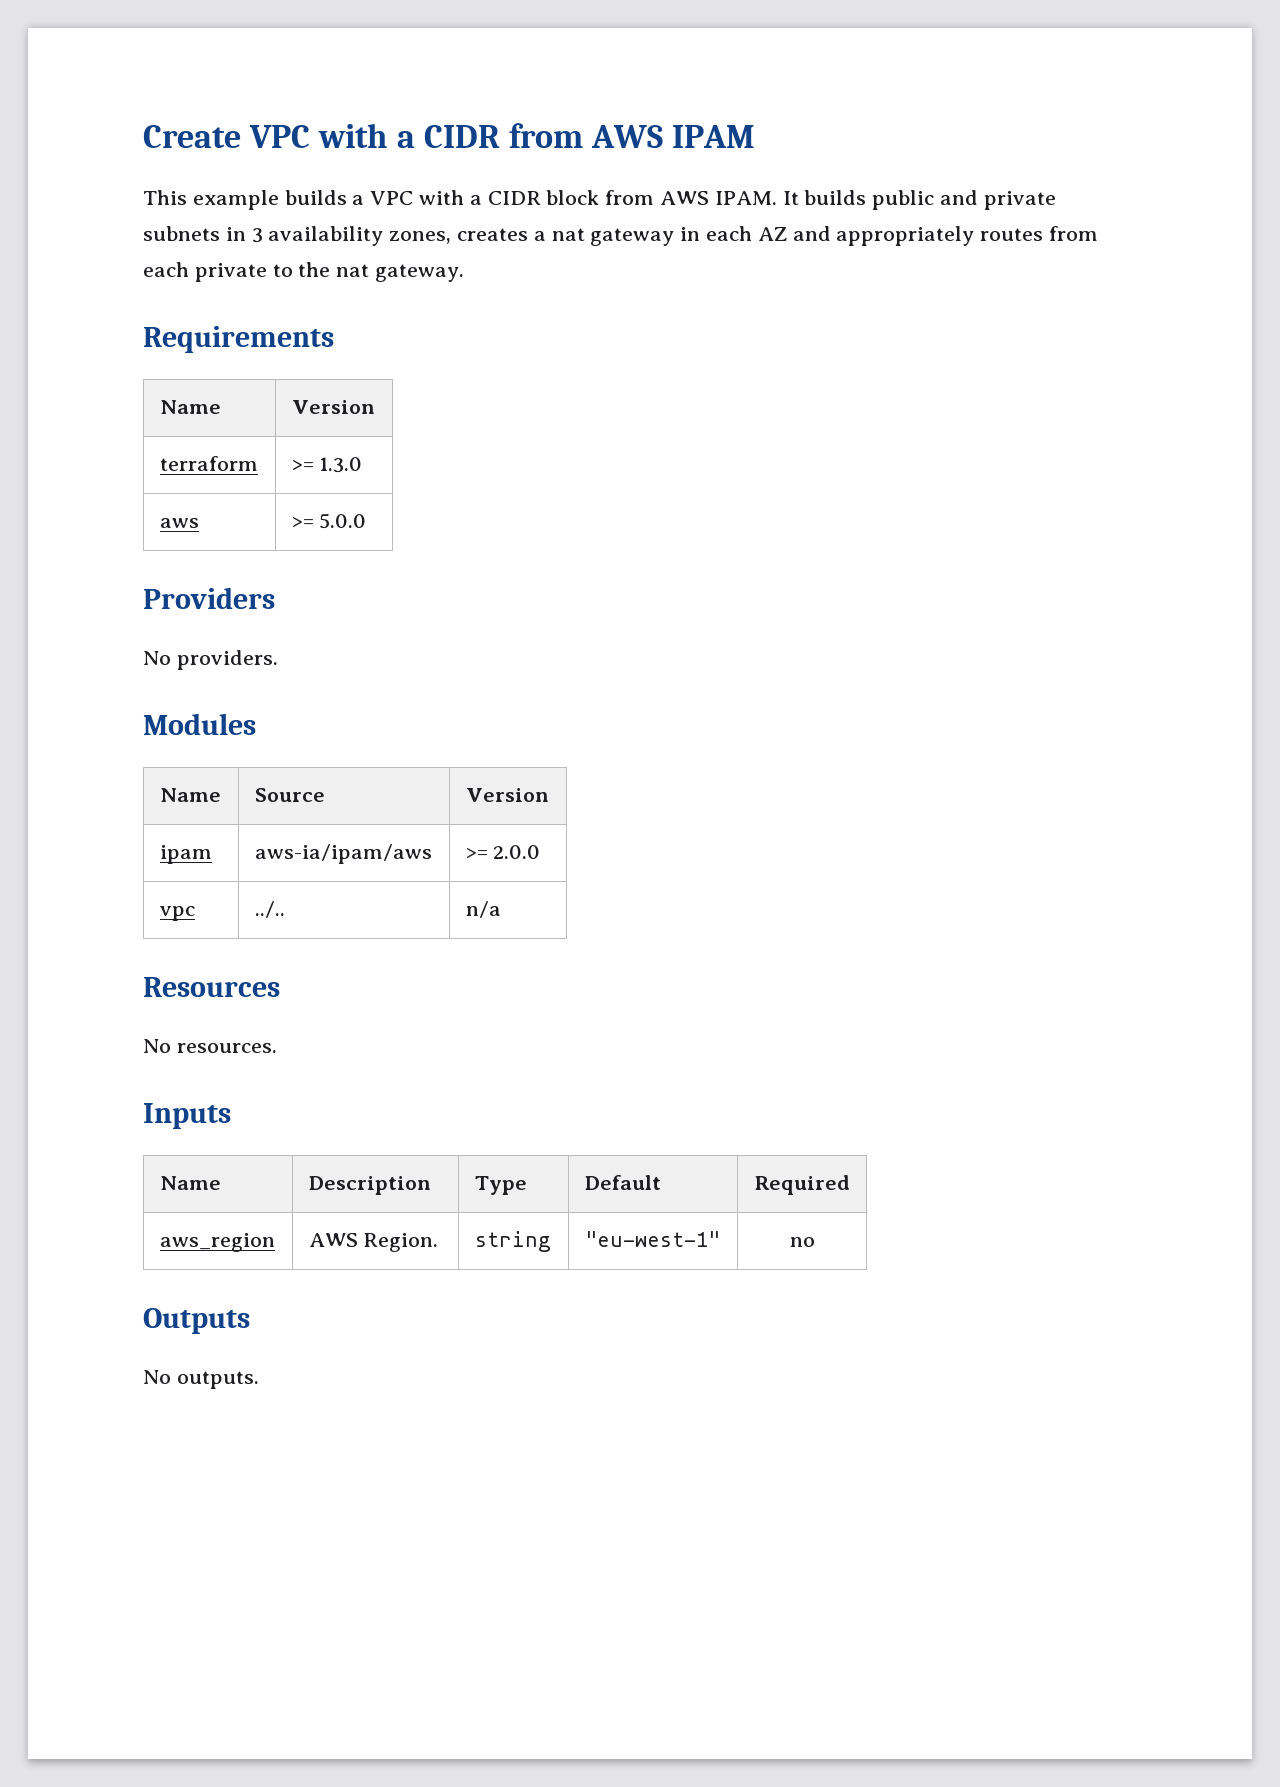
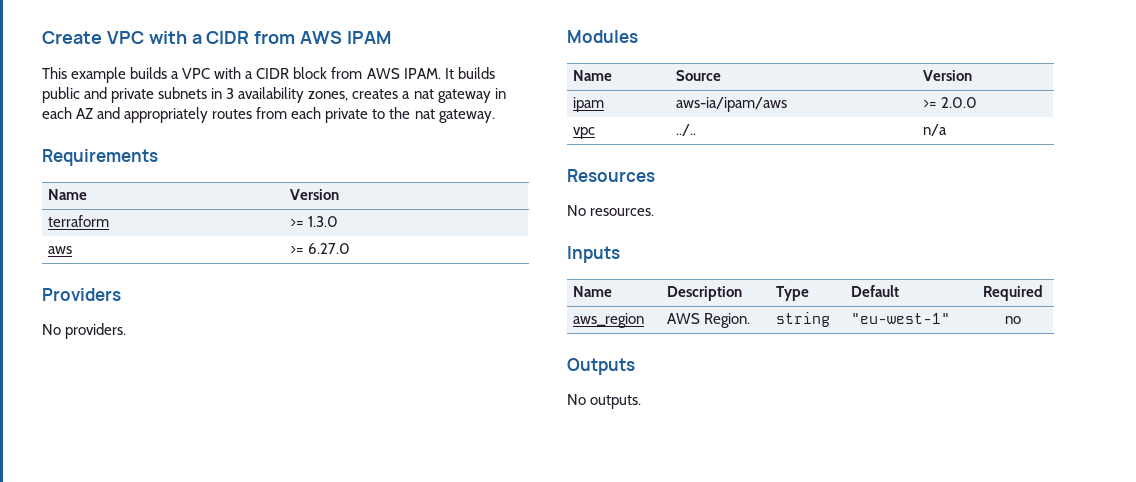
- aws | >= 5.0.0
+ aws | >= 6.27.0

